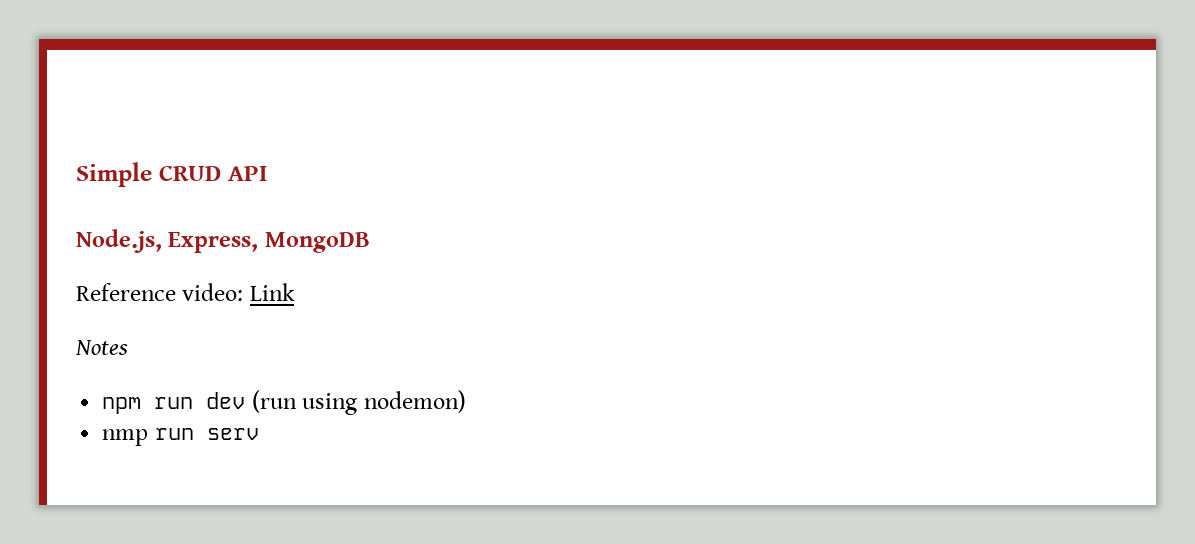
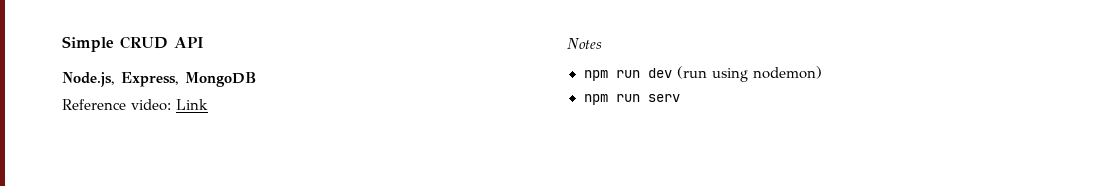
- nmp run serv
+ npm run serv

